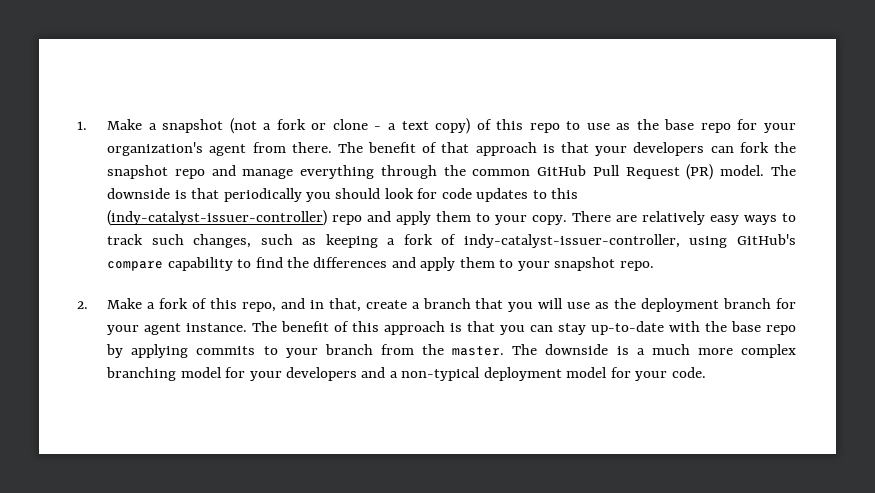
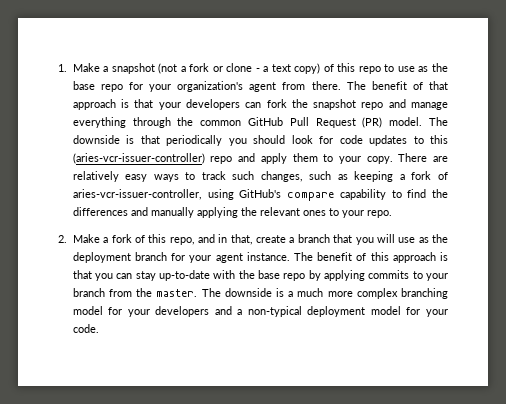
- The downside is that periodically you should look for code updates to this (indy-catalyst-issuer-controller) repo and apply them to your copy.
+ The downside is that periodically you should look for code updates to this (aries-vcr-issuer-controller) repo and apply them to your copy.
- There are relatively easy ways to track such changes, such as keeping a fork of indy-catalyst-issuer-controller, using GitHub's compare capability to find the differences and apply them to your snapshot repo.
+ There are relatively easy ways to track such changes, such as keeping a fork of aries-vcr-issuer-controller, using GitHub's compare capability to find the differences and manually applying the relevant ones to your repo.

